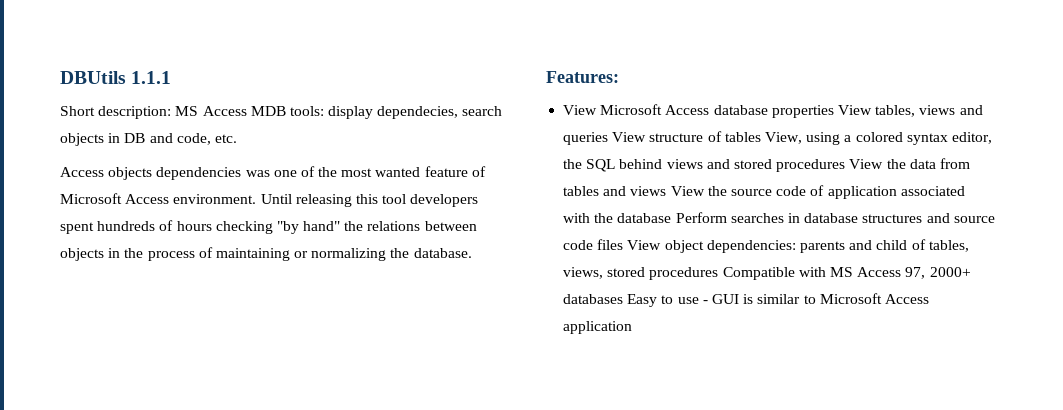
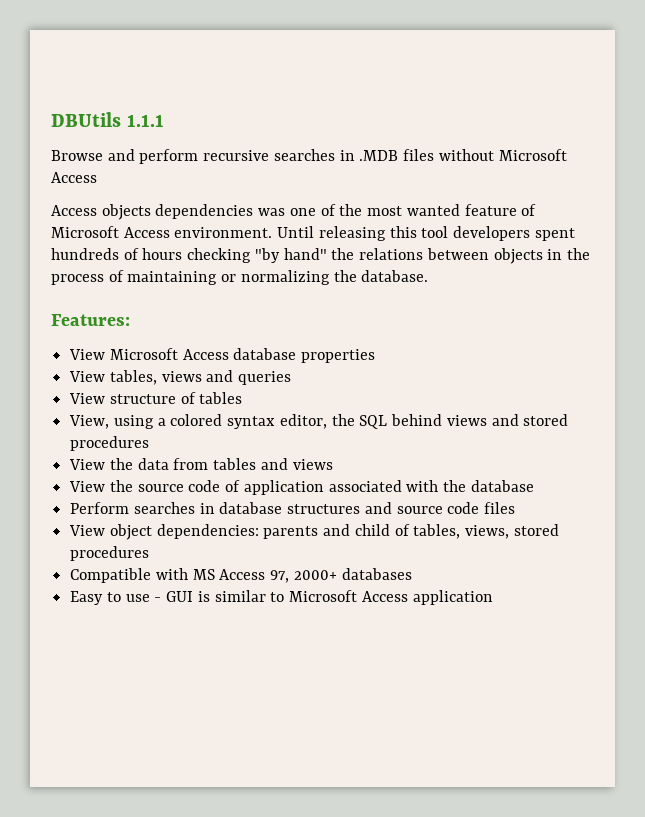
- Short description: MS Access MDB tools: display dependecies, search objects in DB and code, etc.
+ Browse and perform recursive searches in .MDB files without Microsoft Access
- View Microsoft Access database properties View tables, views and queries View structure of tables View, using a colored syntax editor, the SQL behind views and stored procedures View the data from tables and views View the source code of application associated with the database Perform searches in database structures and source code files View object dependencies:
+ View Microsoft Access database properties
+ View tables, views and queries
+ View structure of tables
+ View, using a colored syntax editor, the SQL behind views and stored procedures
+ View the data from tables and views
+ View the source code of application associated with the database
+ Perform searches in database structures and source code files
+ View object dependencies:
- parents and child of tables, views, stored procedures Compatible with MS Access 97, 2000+ databases Easy to use - GUI is similar to Microsoft Access application
+ parents and child of tables, views, stored procedures
+ Compatible with MS Access 97, 2000+ databases
+ Easy to use - GUI is similar to Microsoft Access application

